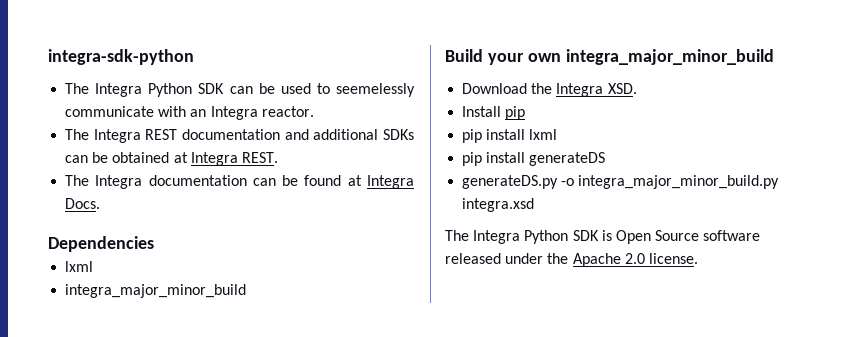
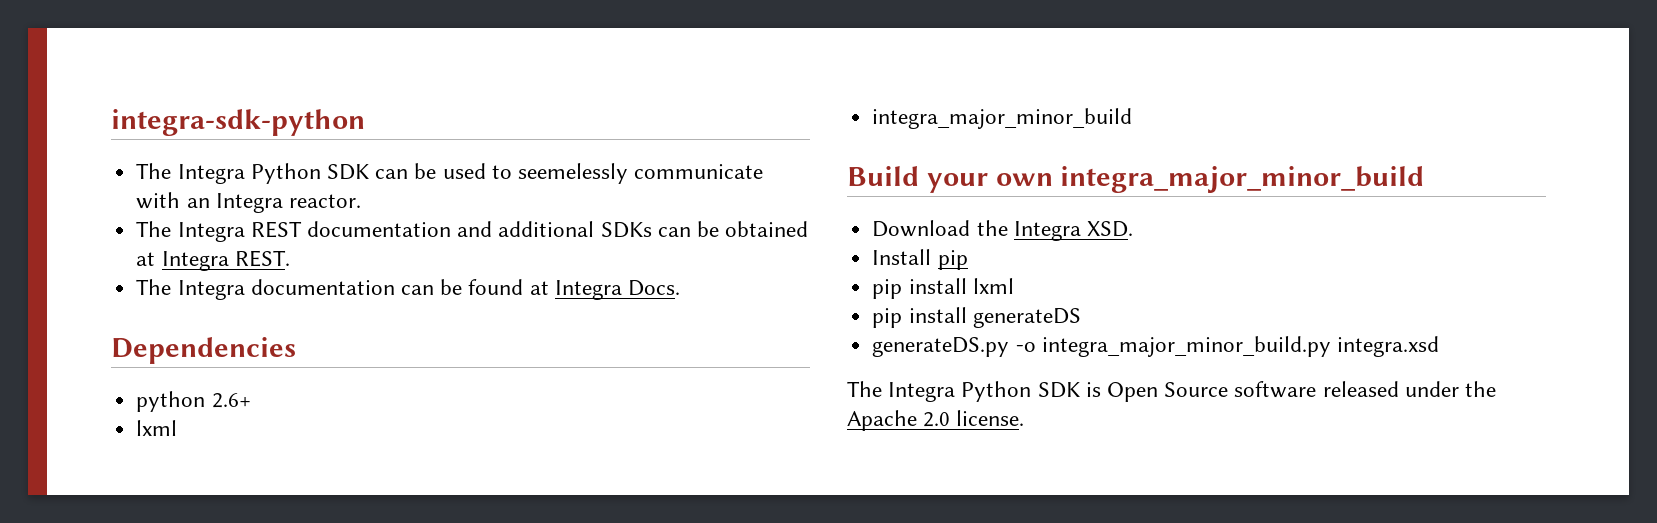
+ python 2.6+

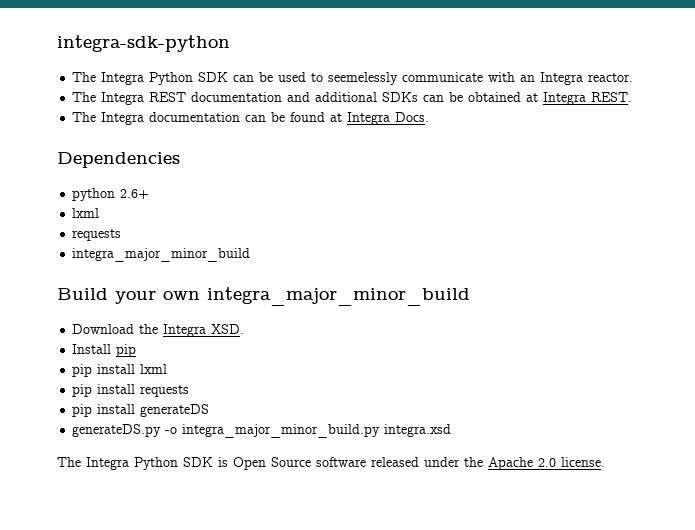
  python 2.6+
  lxml
+ requests
+ pip install requests

